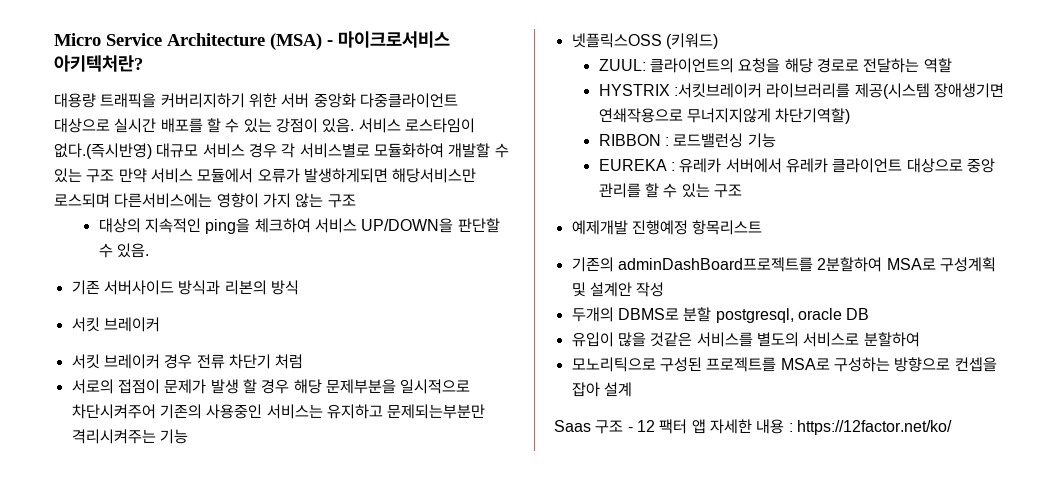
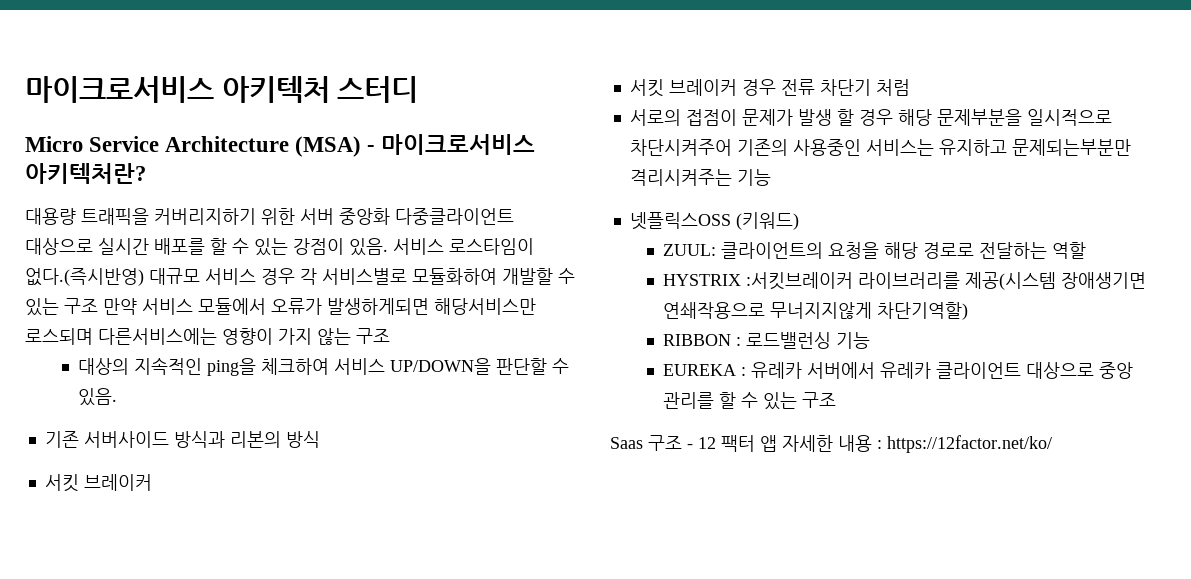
+ 마이크로서비스 아키텍처 스터디
- 예제개발 진행예정 항목리스트
- 기존의 adminDashBoard프로젝트를 2분할하여 MSA로 구성계획 및 설계안 작성
- 두개의 DBMS로 분할 postgresql, oracle DB
- 유입이 많을 것같은 서비스를 별도의 서비스로 분할하여
- 모노리틱으로 구성된 프로젝트를 MSA로 구성하는 방향으로 컨셉을 잡아 설계

